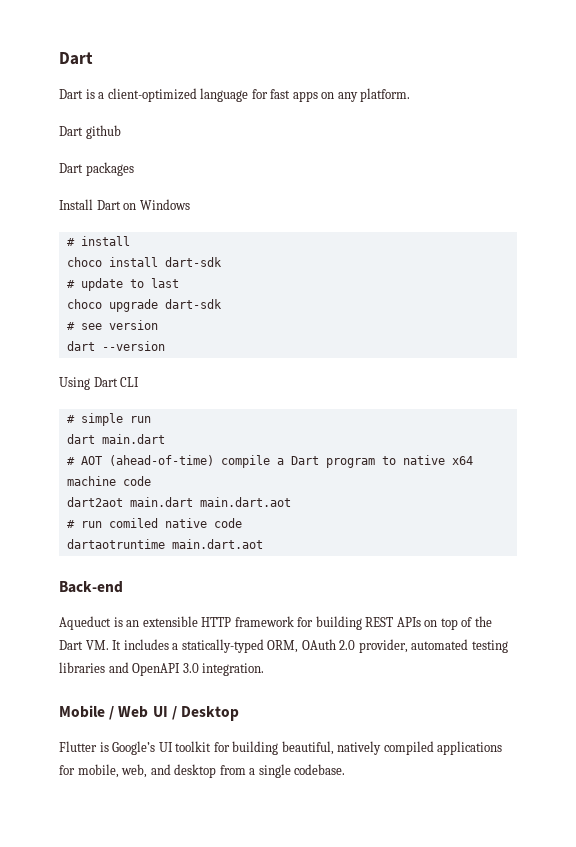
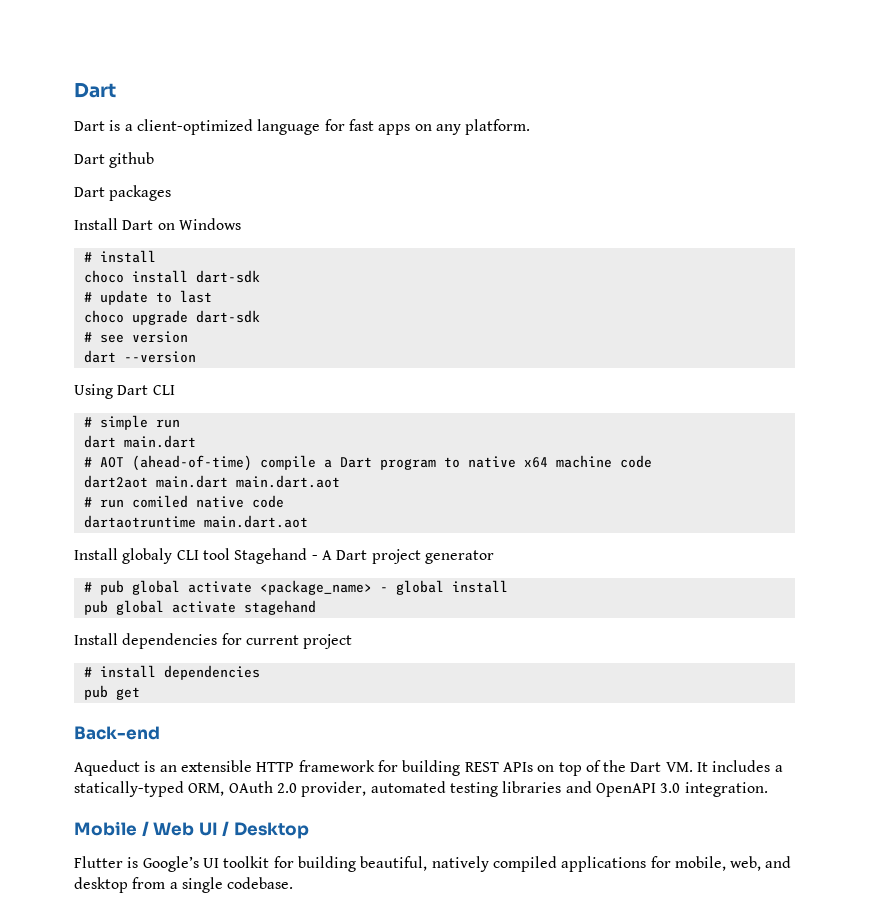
+ Install globaly CLI tool Stagehand - A Dart project generator
+ # pub global activate <package_name> - global install
+ pub global activate stagehand
+ Install dependencies for current project
+ # install dependencies
+ pub get

